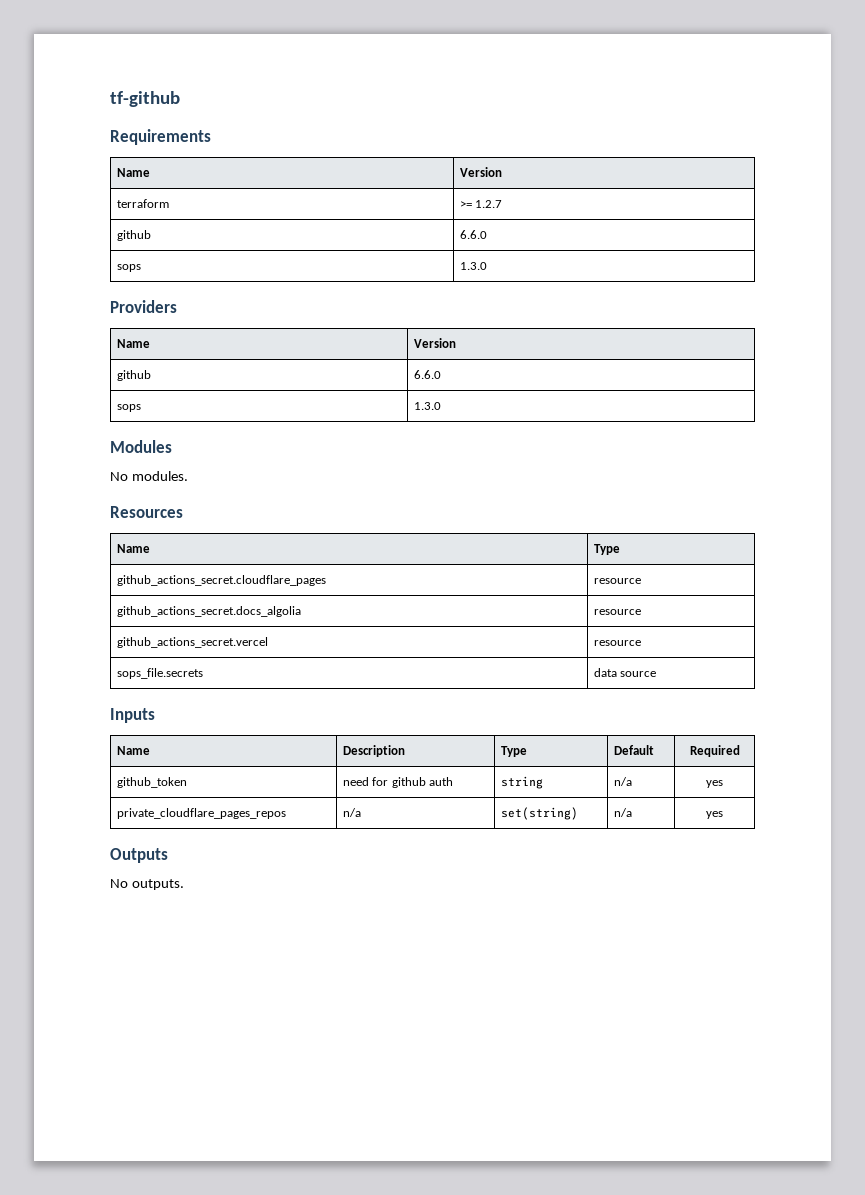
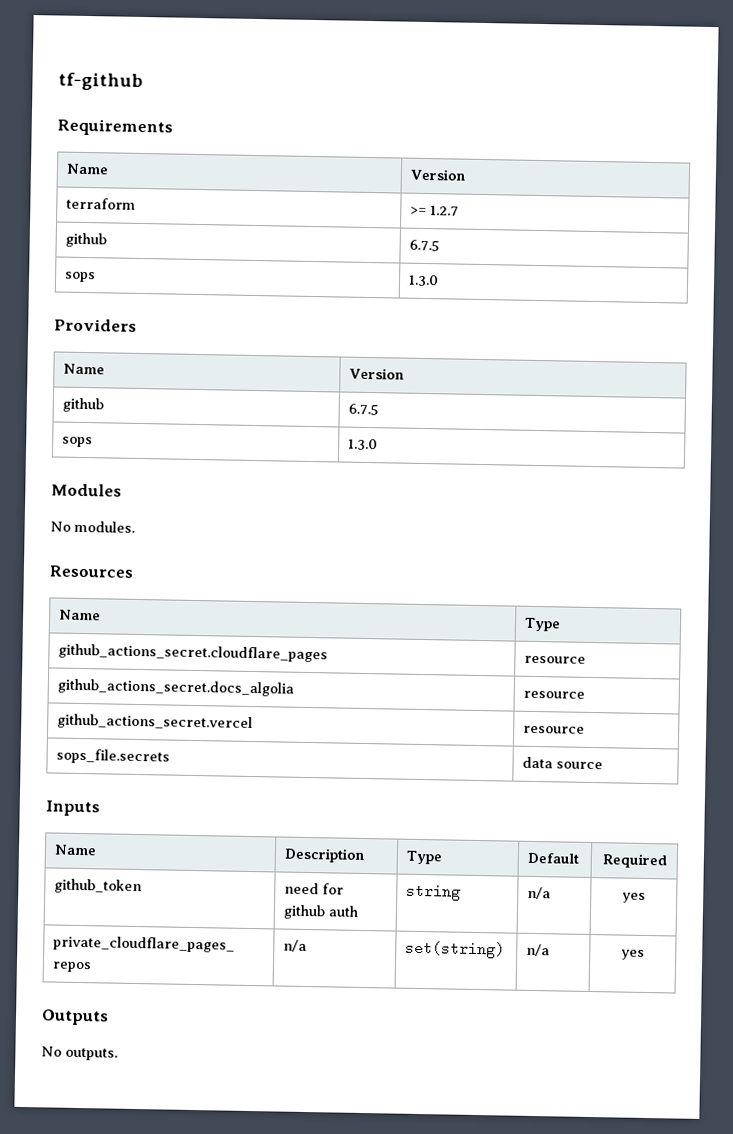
  terraform | >= 1.2.7
- github | 6.6.0
+ github | 6.7.5
  Providers
  Name | Version
- github | 6.6.0
+ github | 6.7.5

